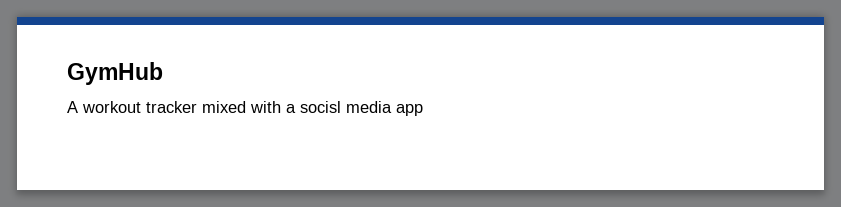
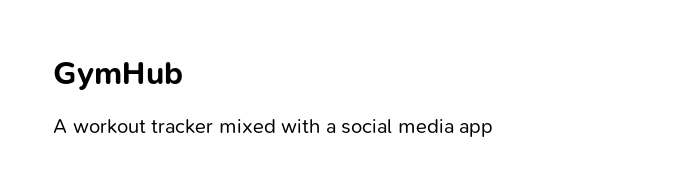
- A workout tracker mixed with a socisl media app
+ A workout tracker mixed with a social media app

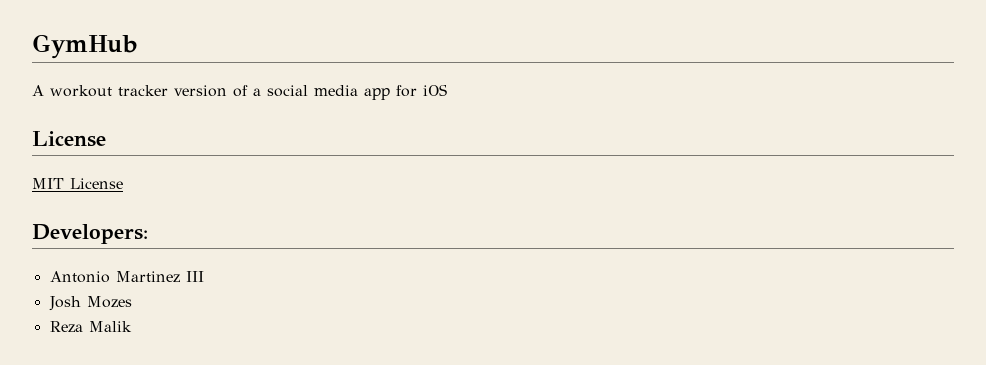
- A workout tracker mixed with a social media app
+ A workout tracker version of a social media app for iOS
+ License
+ MIT License
+ Developers:
+ Antonio Martinez III
+ Josh Mozes
+ Reza Malik

